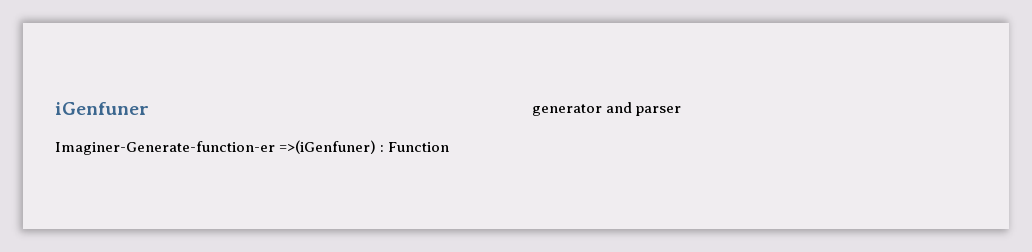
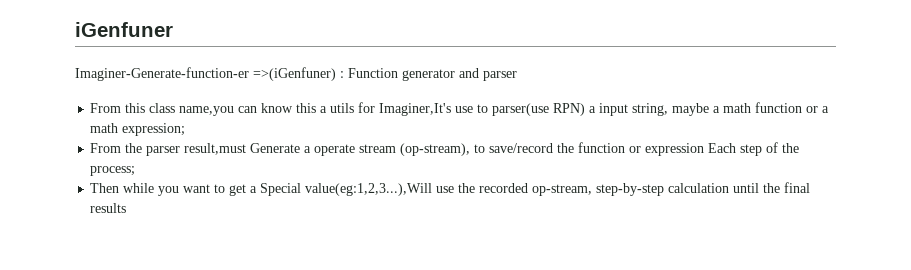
+ From this class name,you can know this a utils for Imaginer,It's use to parser(use RPN) a input string, maybe a math function or a math expression;
+ From the parser result,must Generate a operate stream (op-stream), to save/record the function or expression Each step of the process;
+ Then while you want to get a Special value(eg:1,2,3...),Will use the recorded op-stream, step-by-step calculation until the final results

